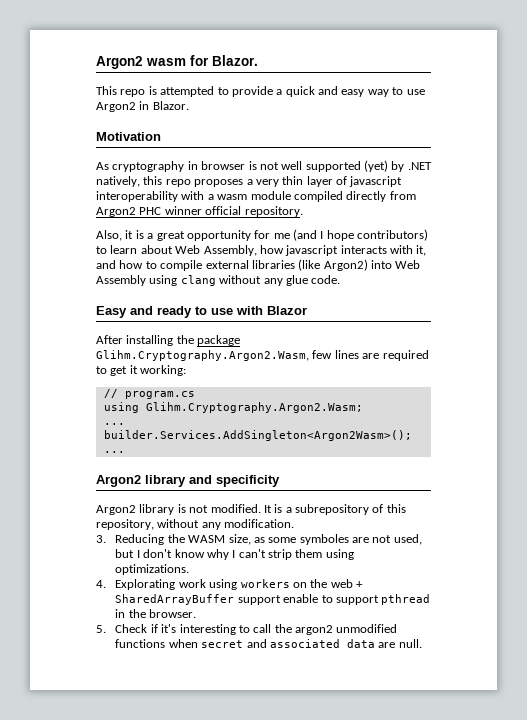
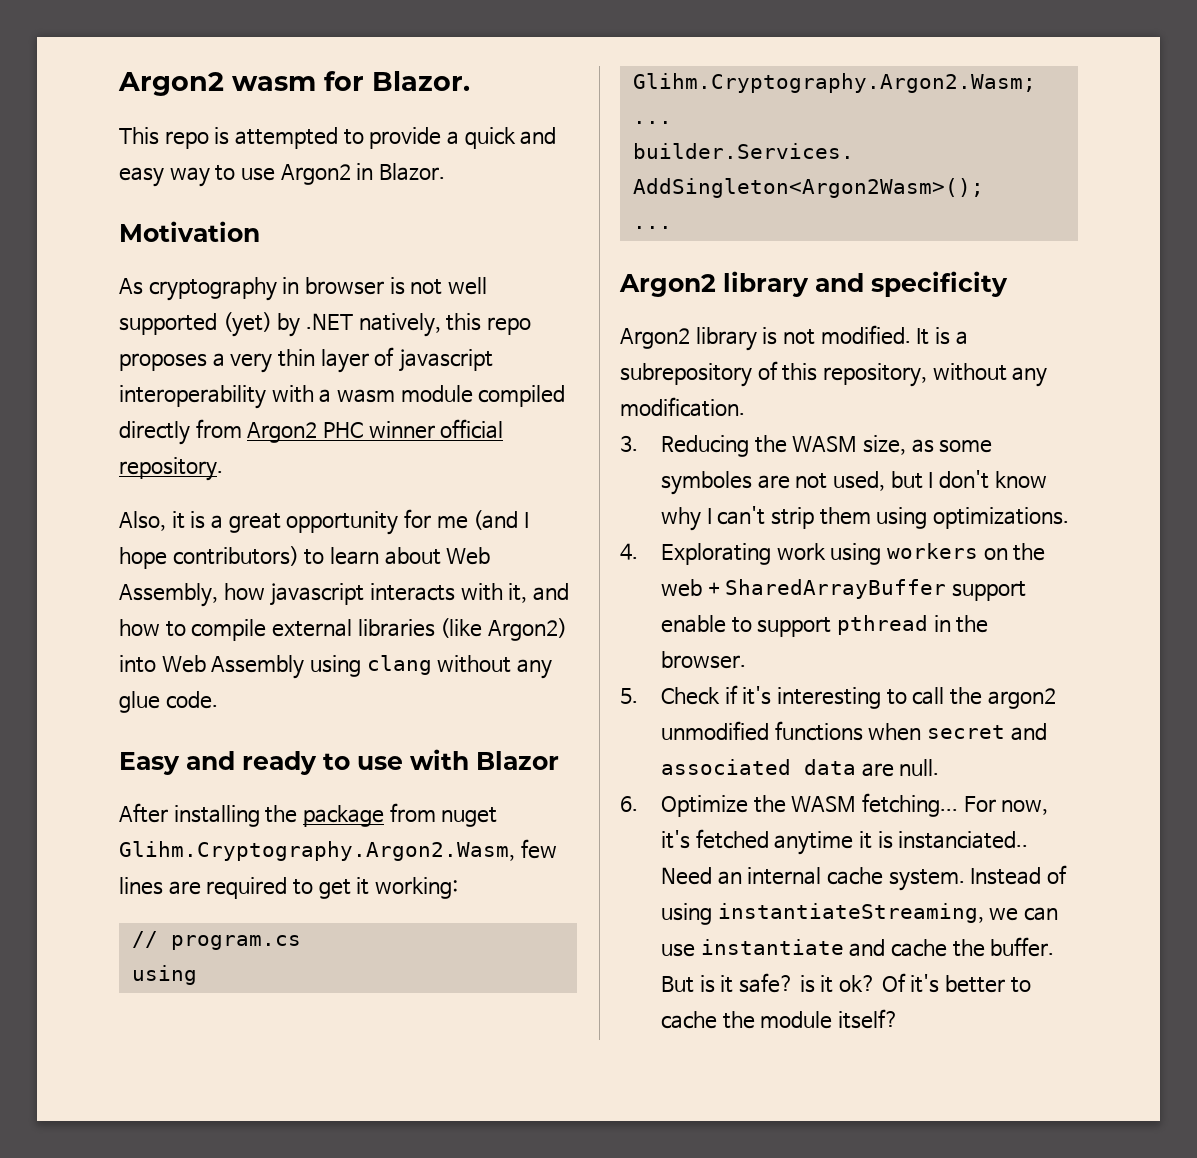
- After installing the package Glihm.Cryptography.Argon2.Wasm, few lines are required to get it working:
+ After installing the package from nuget Glihm.Cryptography.Argon2.Wasm, few lines are required to get it working:
+ 6. Optimize the WASM fetching... For now, it's fetched anytime it is instanciated.. Need an internal cache system. Instead of using instantiateStreaming, we can use instantiate and cache the buffer. But is it safe? is it ok? Of it's better to cache the module itself?

